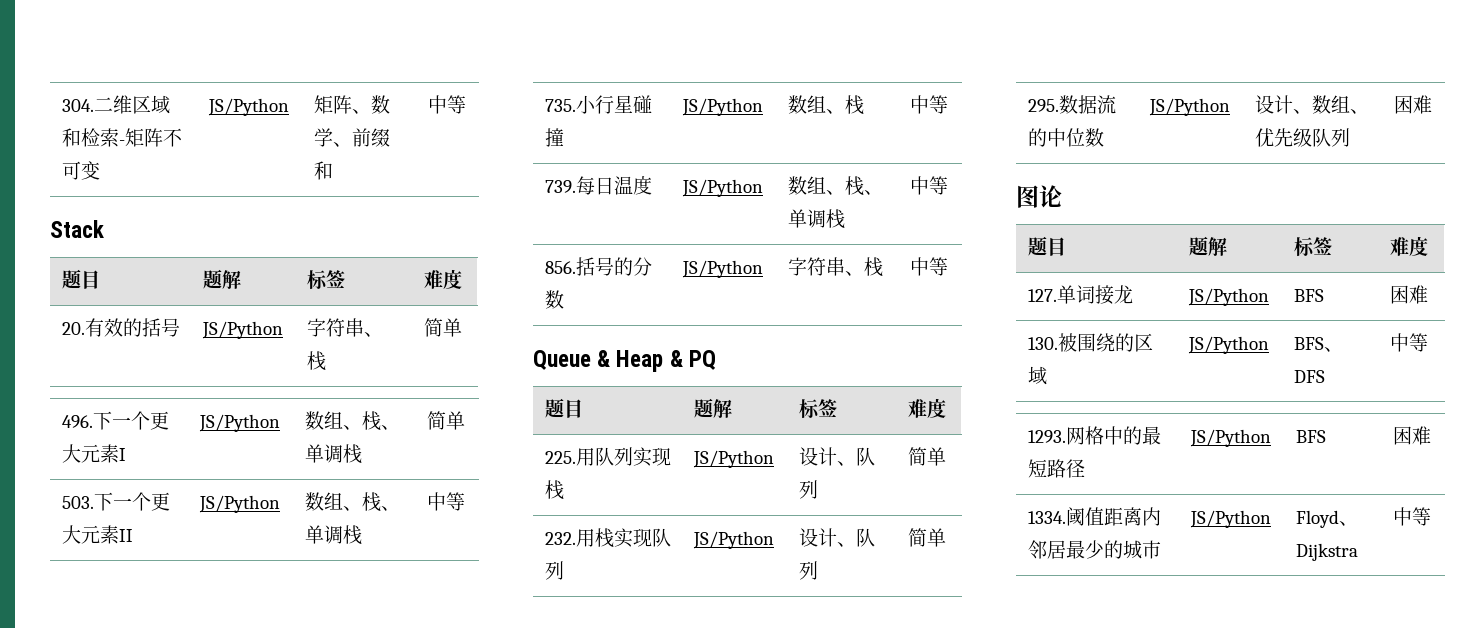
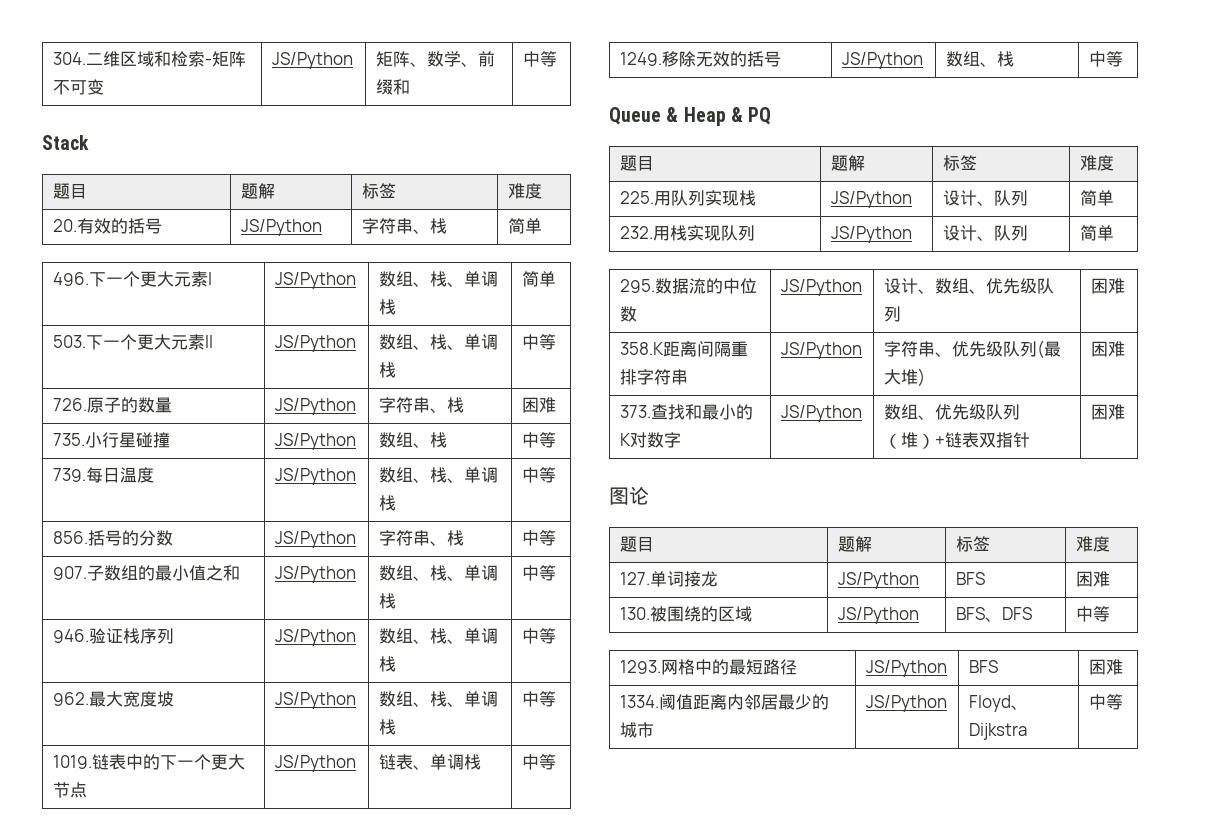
+ 726.原子的数量 | JS/Python | 字符串、栈 | 困难
+ 907.子数组的最小值之和 | JS/Python | 数组、栈、单调栈 | 中等
+ 946.验证栈序列 | JS/Python | 数组、栈、单调栈 | 中等
+ 962.最大宽度坡 | JS/Python | 数组、栈、单调栈 | 中等
+ 1019.链表中的下一个更大节点 | JS/Python | 链表、单调栈 | 中等
+ 1249.移除无效的括号 | JS/Python | 数组、栈 | 中等
+ 358.K距离间隔重排字符串 | JS/Python | 字符串、优先级队列(最大堆) | 困难
+ 373.查找和最小的K对数字 | JS/Python | 数组、优先级队列（堆）+链表双指针 | 困难

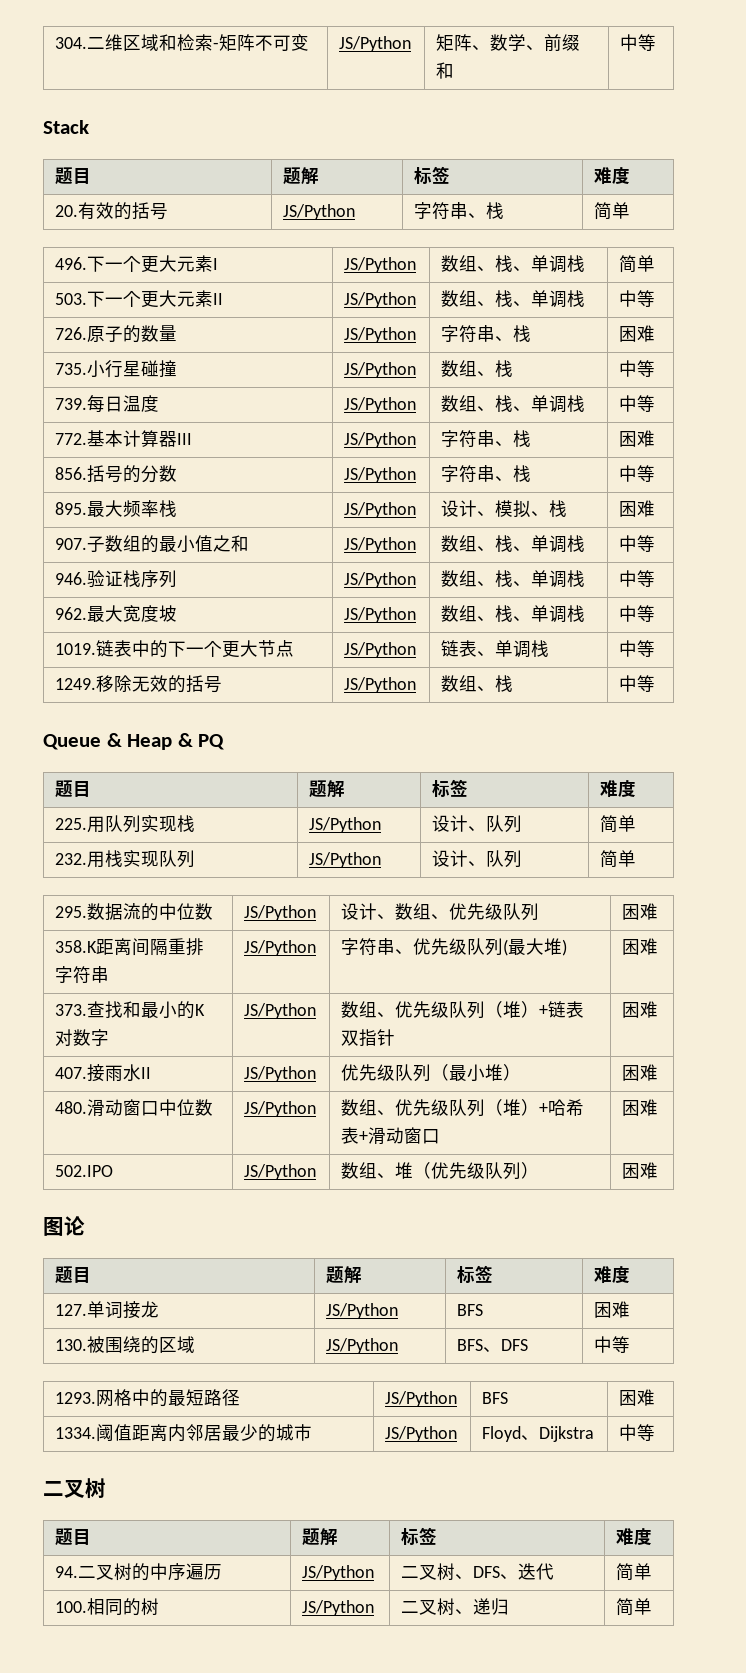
+ 772.基本计算器III | JS/Python | 字符串、栈 | 困难
+ 895.最大频率栈 | JS/Python | 设计、模拟、栈 | 困难
+ 407.接雨水II | JS/Python | 优先级队列（最小堆） | 困难
+ 480.滑动窗口中位数 | JS/Python | 数组、优先级队列（堆）+哈希表+滑动窗口 | 困难
+ 502.IPO | JS/Python | 数组、堆（优先级队列） | 困难
  1334.阈值距离内邻居最少的城市 | JS/Python | Floyd、Dijkstra | 中等
+ 二叉树
+ 题目 | 题解 | 标签 | 难度
+ 94.二叉树的中序遍历 | JS/Python | 二叉树、DFS、迭代 | 简单
+ 100.相同的树 | JS/Python | 二叉树、递归 | 简单

